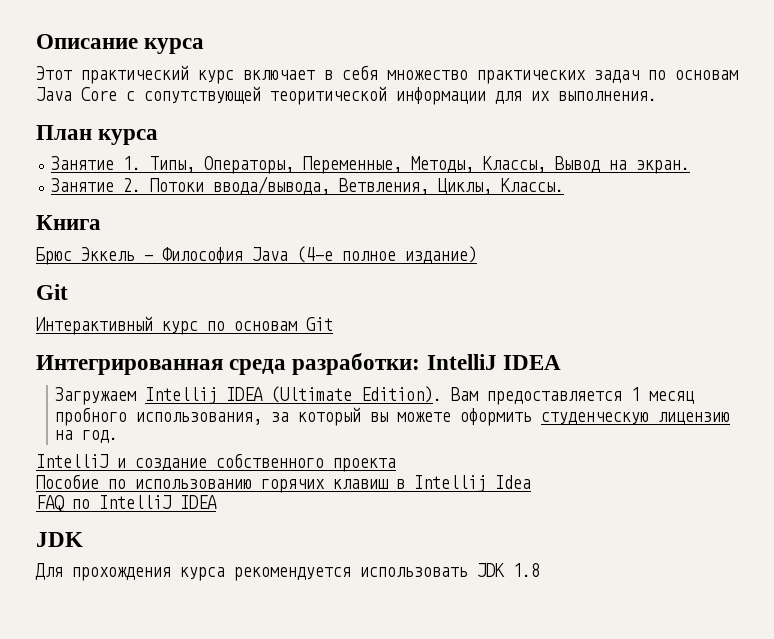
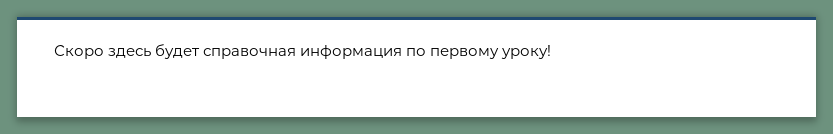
- Описание курса
- Этот практический курс включает в себя множество практических задач по основам Java Core c сопутствующей теоритической информации для их выполнения.
- План курса
- Занятие 1. Типы, Операторы, Переменные, Методы, Классы, Вывод на экран.
- Занятие 2. Потоки ввода/вывода, Ветвления, Циклы, Классы.
- Книга
- Брюс Эккель - Философия Java (4-е полное издание)
- Git
- Интерактивный курс по основам Git
- Интегрированная среда разработки: IntelliJ IDEA
- Загружаем Intellij IDEA (Ultimate Edition). Вам предоставляется 1 месяц пробного использования, за который вы можете оформить студенческую лицензию на год.
- IntelliJ и создание собственного проекта
- Пособие по использованию горячих клавиш в Intellij Idea
- FAQ по IntelliJ IDEA
- JDK
- Для прохождения курса рекомендуется использовать JDK 1.8
+ Скоро здесь будет справочная информация по первому уроку!

